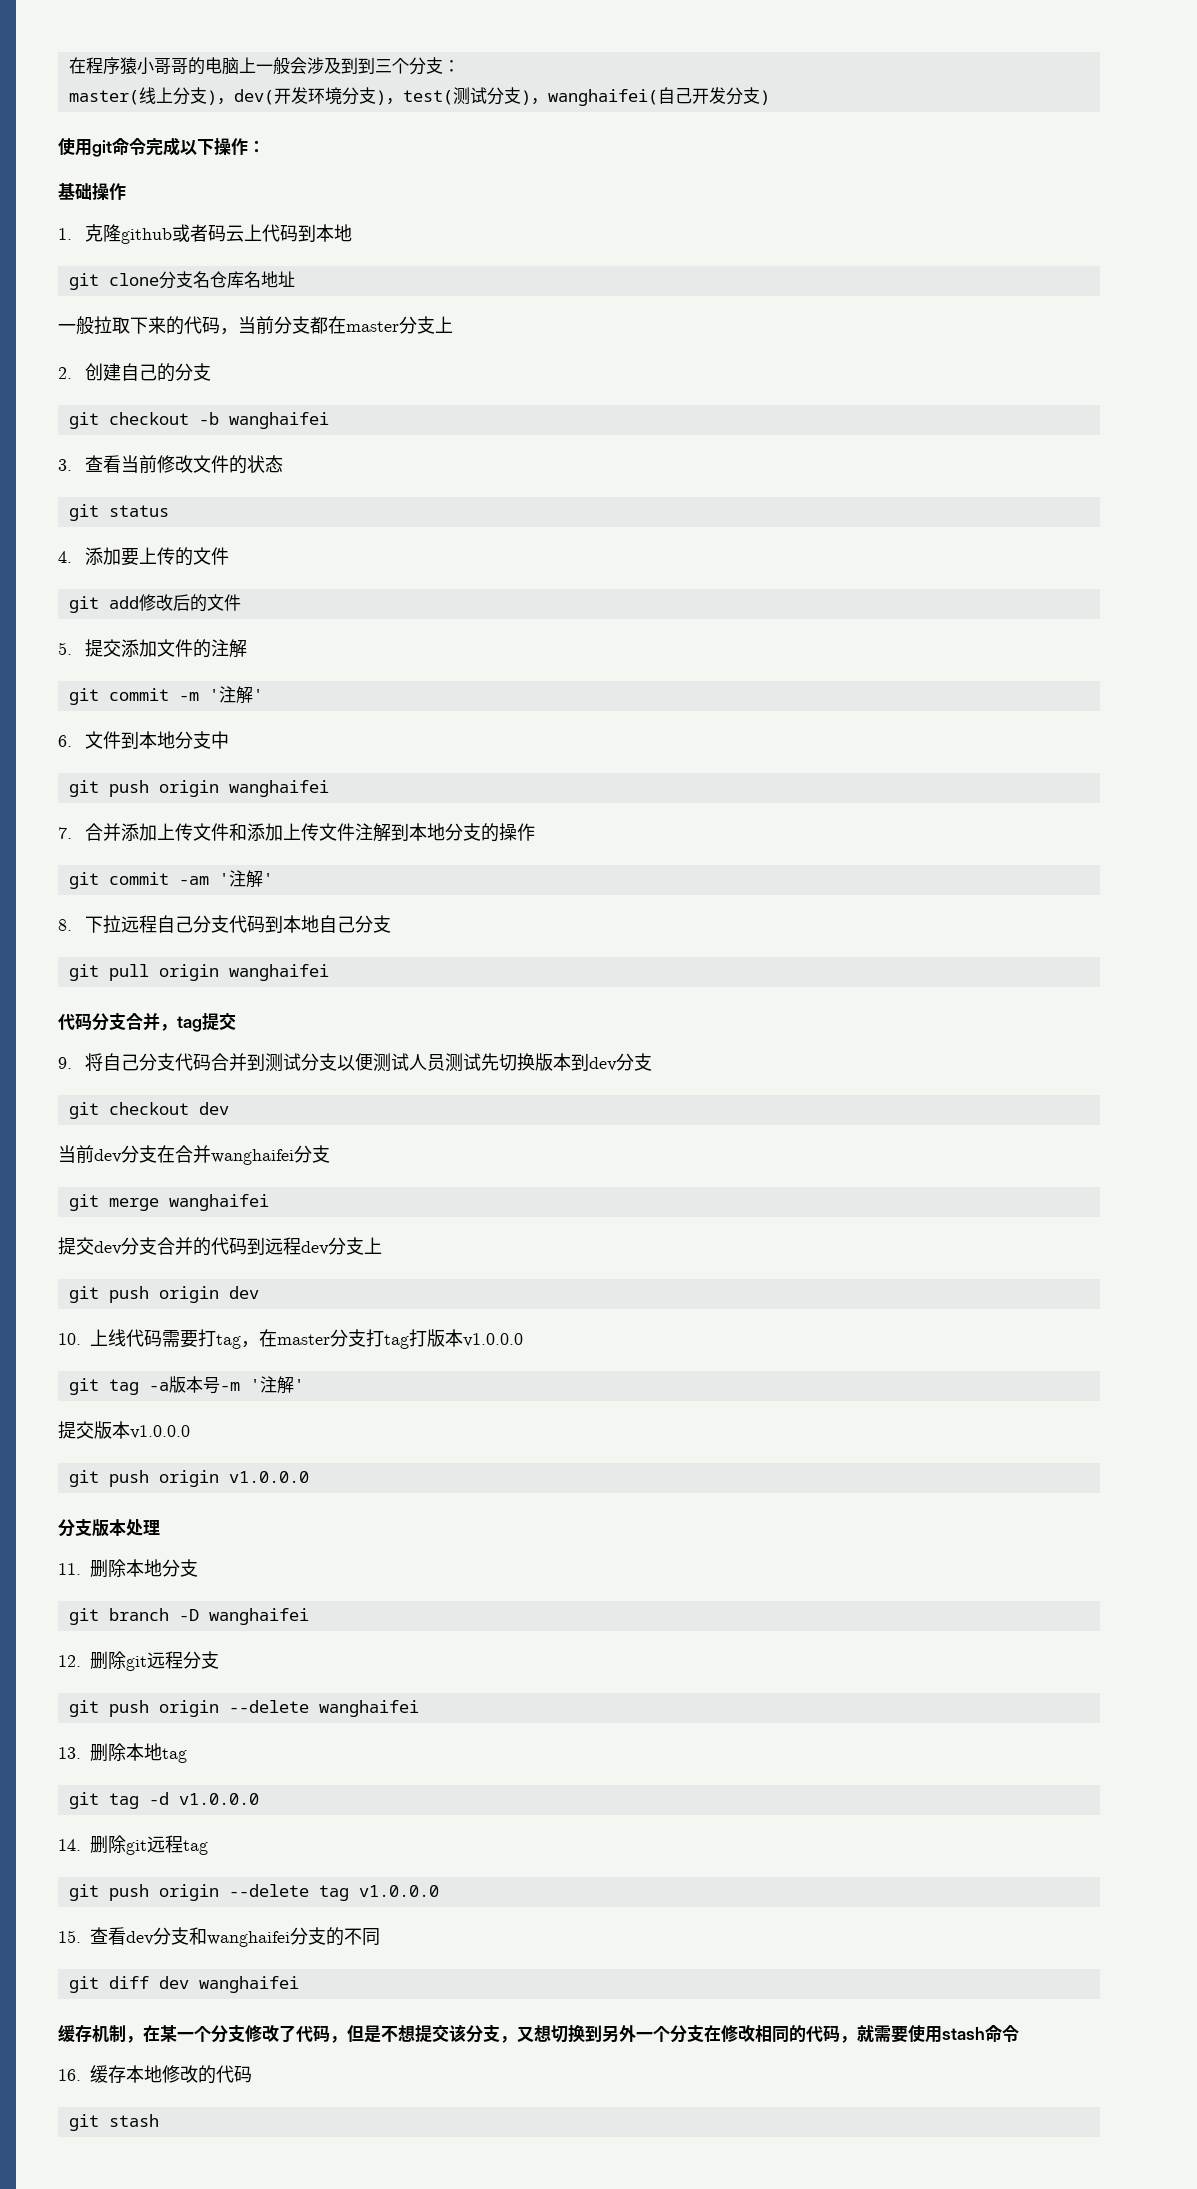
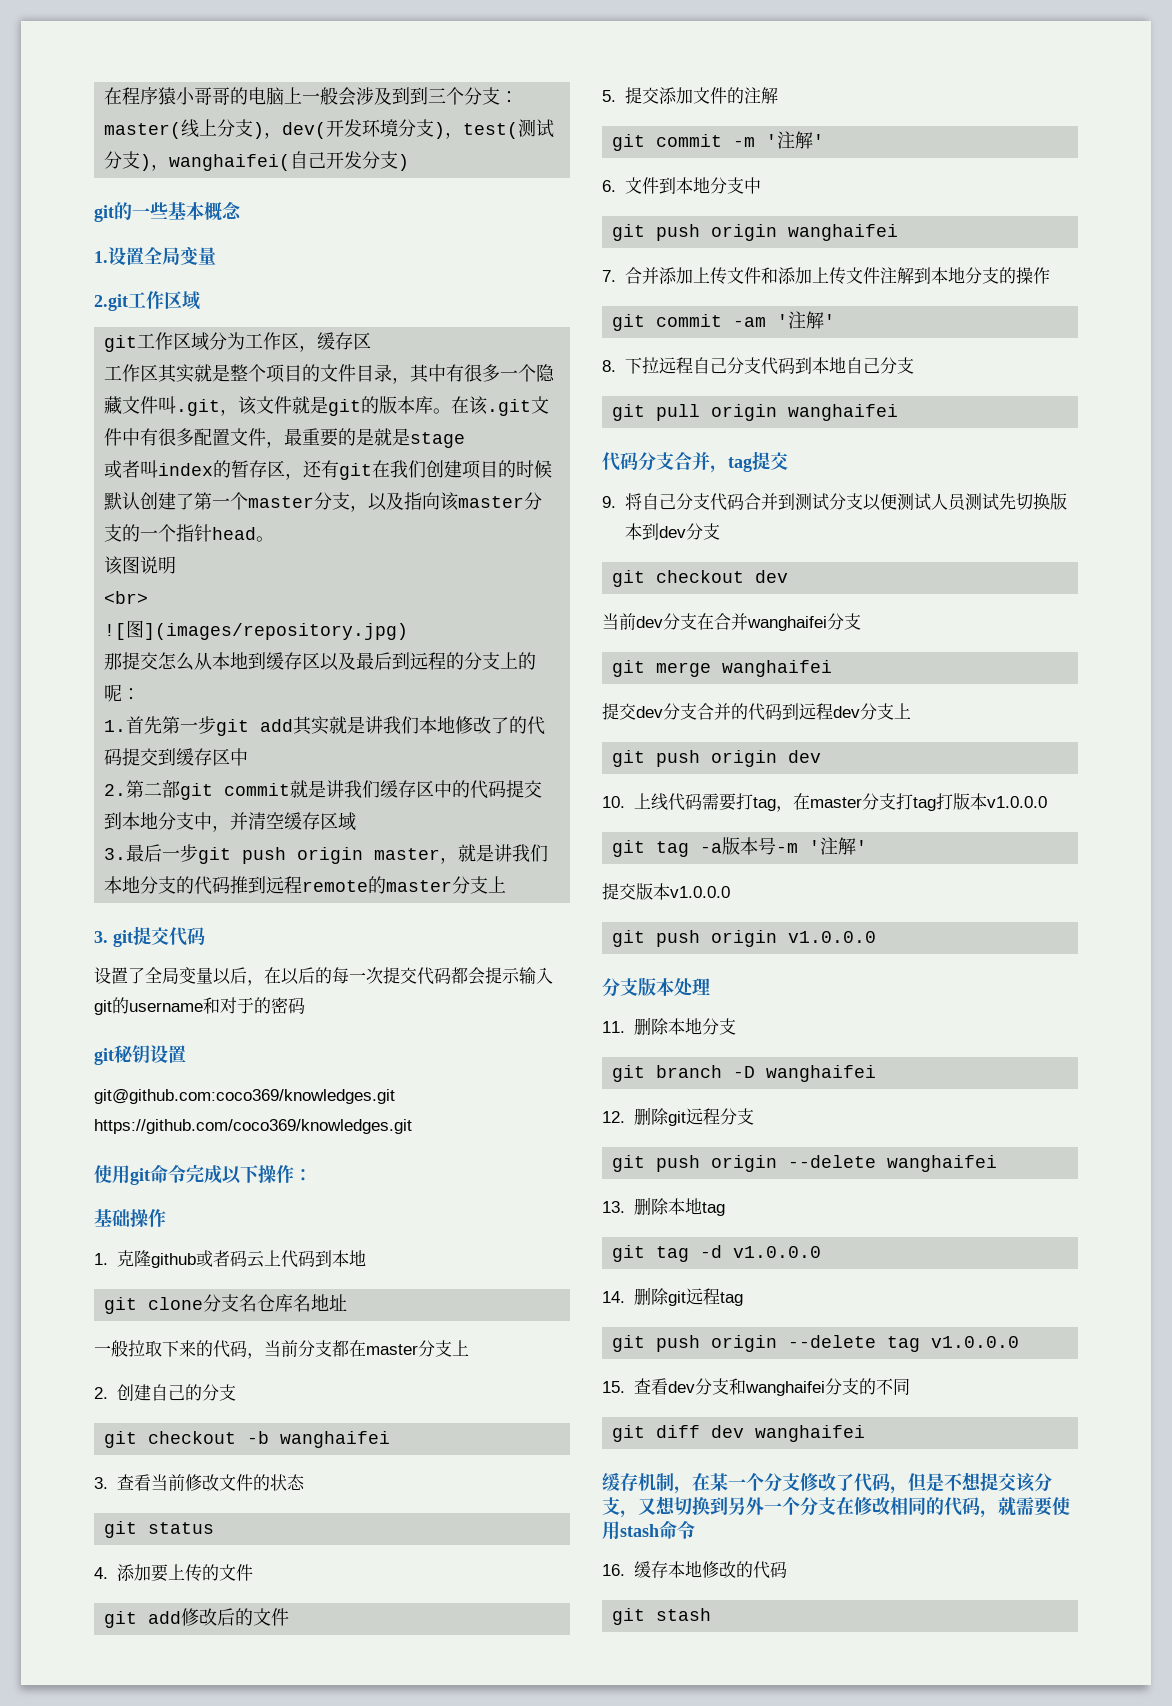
+ git的一些基本概念
+ 1.设置全局变量
+ 2.git工作区域
+ git工作区域分为工作区，缓存区
+ 工作区其实就是整个项目的文件目录，其中有很多一个隐藏文件叫.git，该文件就是git的版本库。在该.git文件中有很多配置文件，最重要的是就是stage
+ 或者叫index的暂存区，还有git在我们创建项目的时候默认创建了第一个master分支，以及指向该master分支的一个指针head。
+ 该图说明
+ <br>
+ ![图](images/repository.jpg)
+ 那提交怎么从本地到缓存区以及最后到远程的分支上的呢：
+ 1.首先第一步git add其实就是讲我们本地修改了的代码提交到缓存区中
+ 2.第二部git commit就是讲我们缓存区中的代码提交到本地分支中，并清空缓存区域
+ 3.最后一步git push origin master，就是讲我们本地分支的代码推到远程remote的master分支上
+ 3. git提交代码
+ 设置了全局变量以后，在以后的每一次提交代码都会提示输入git的username和对于的密码
+ git秘钥设置
+ git@github.com:coco369/knowledges.git https://github.com/coco369/knowledges.git

